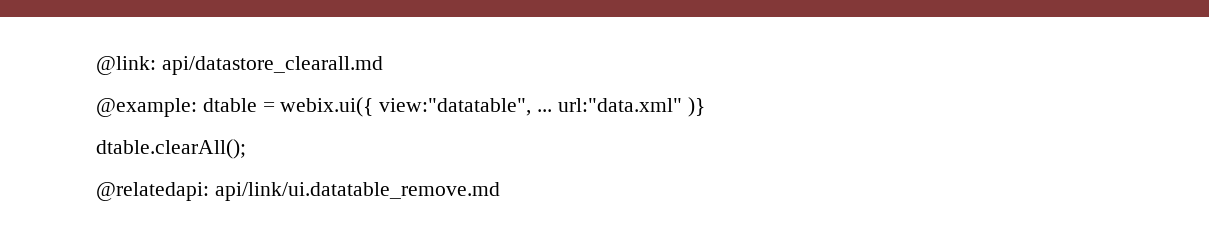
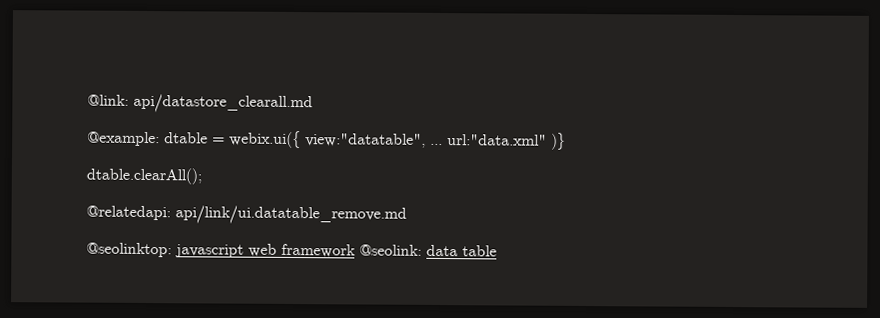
+ @seolinktop: javascript web framework @seolink: data table

